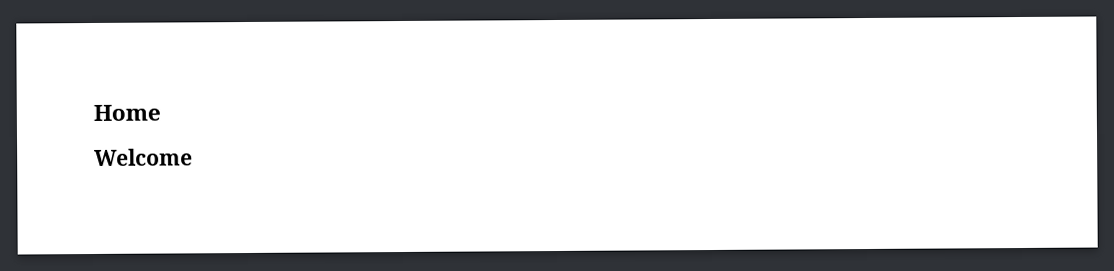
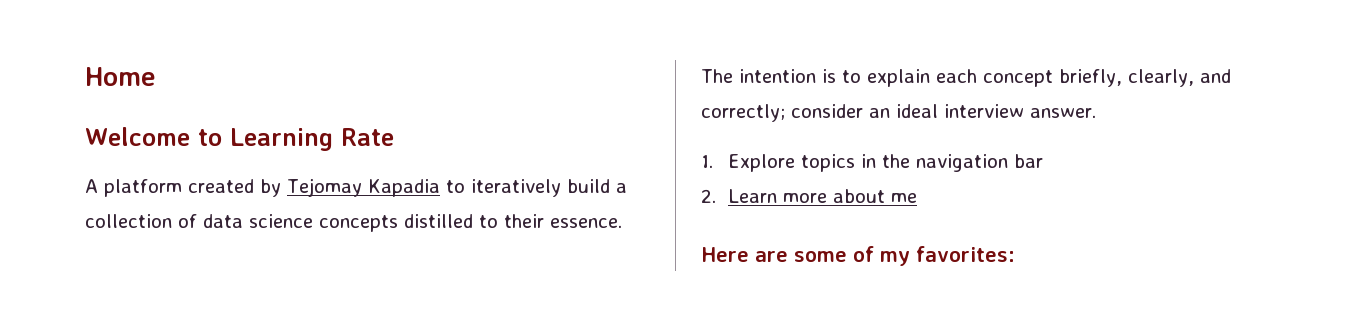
- Welcome
+ Welcome to Learning Rate
+ A platform created by Tejomay Kapadia to iteratively build a collection of data science concepts distilled to their essence. The intention is to explain each concept briefly, clearly, and correctly; consider an ideal interview answer.
+ 1. Explore topics in the navigation bar
+ 2. Learn more about me
+ Here are some of my favorites:

